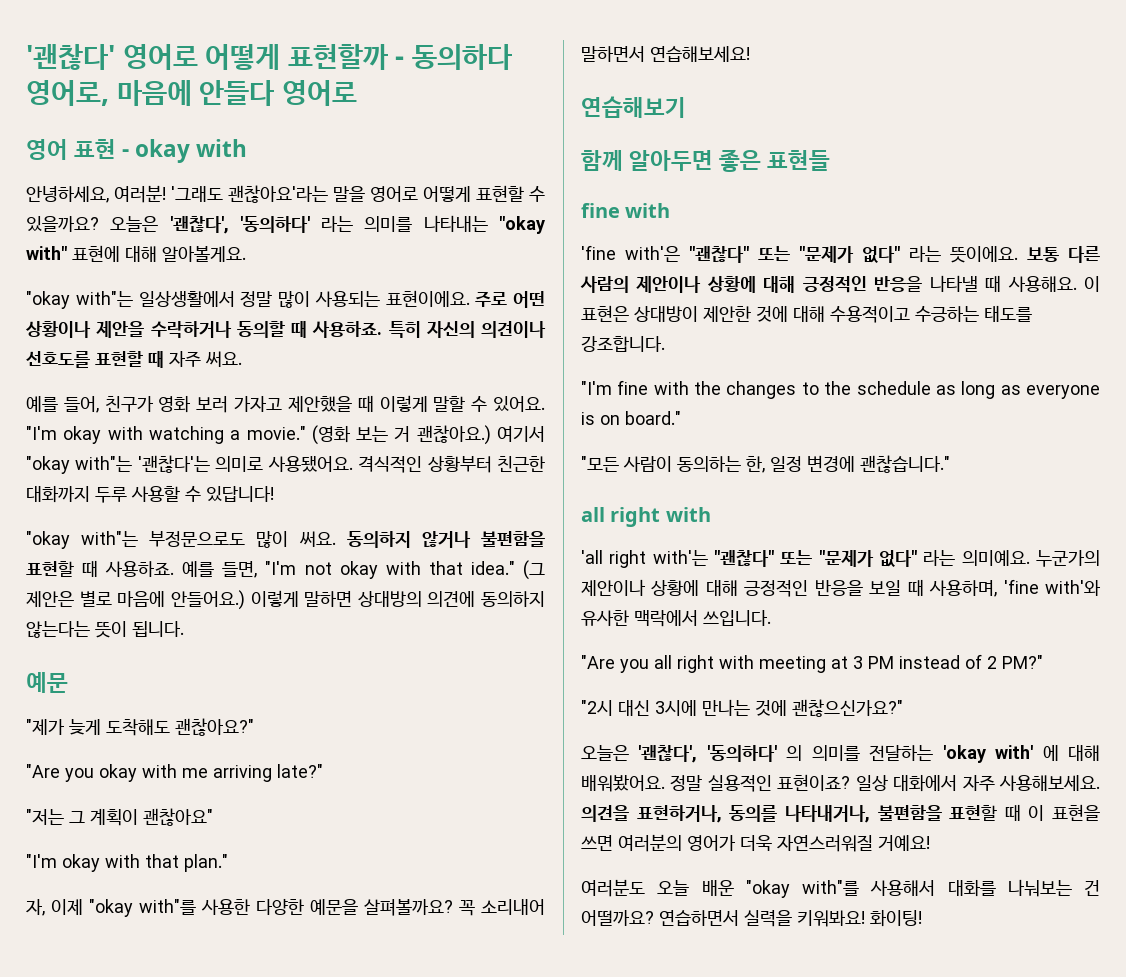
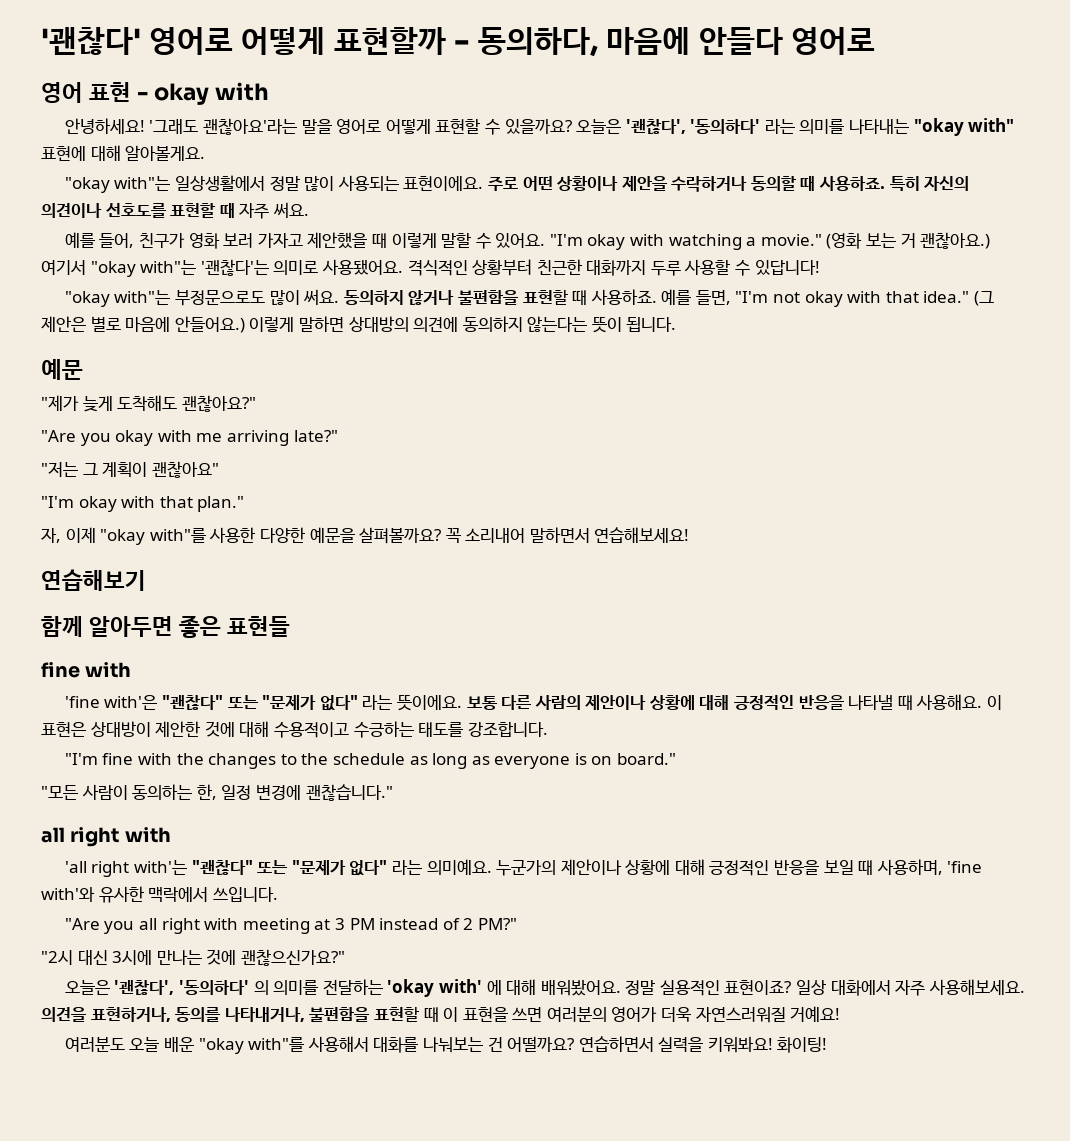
- '괜찮다' 영어로 어떻게 표현할까 - 동의하다 영어로, 마음에 안들다 영어로
+ '괜찮다' 영어로 어떻게 표현할까 - 동의하다, 마음에 안들다 영어로
- 안녕하세요, 여러분!
+ 안녕하세요!

